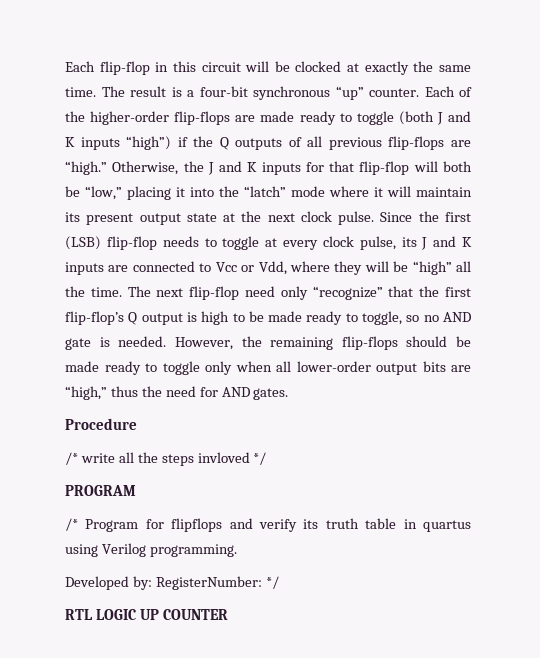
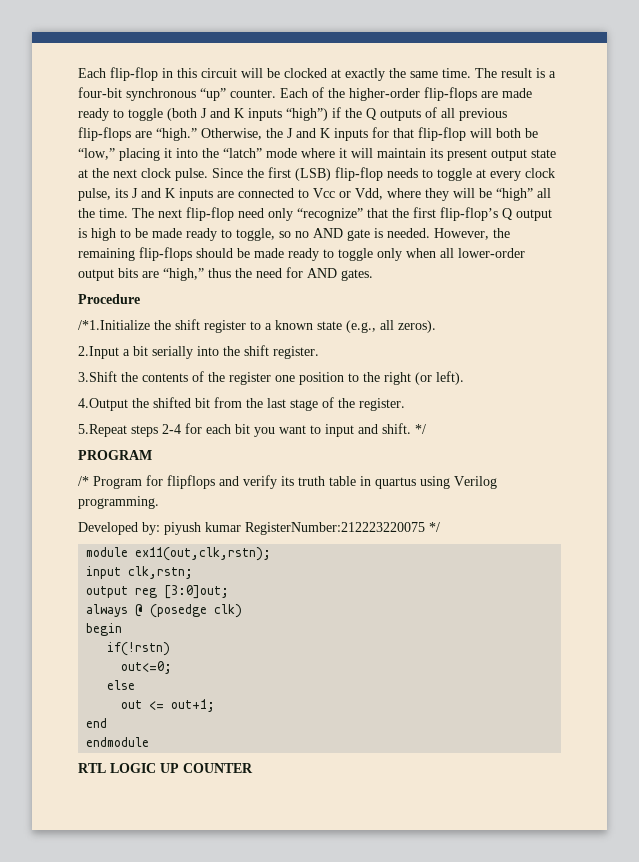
- /* write all the steps invloved */
+ /*1.Initialize the shift register to a known state (e.g., all zeros).
+ 2.Input a bit serially into the shift register.
+ 3.Shift the contents of the register one position to the right (or left).
+ 4.Output the shifted bit from the last stage of the register.
+ 5.Repeat steps 2-4 for each bit you want to input and shift. */
- Developed by: RegisterNumber: */
+ Developed by: piyush kumar RegisterNumber:212223220075 */
+ module ex11(out,clk,rstn);
+ input clk,rstn;
+ output reg [3:0]out;
+ always @ (posedge clk)
+ begin
+ if(!rstn)
+ out<=0;
+ else
+ out <= out+1;
+ end
+ endmodule

